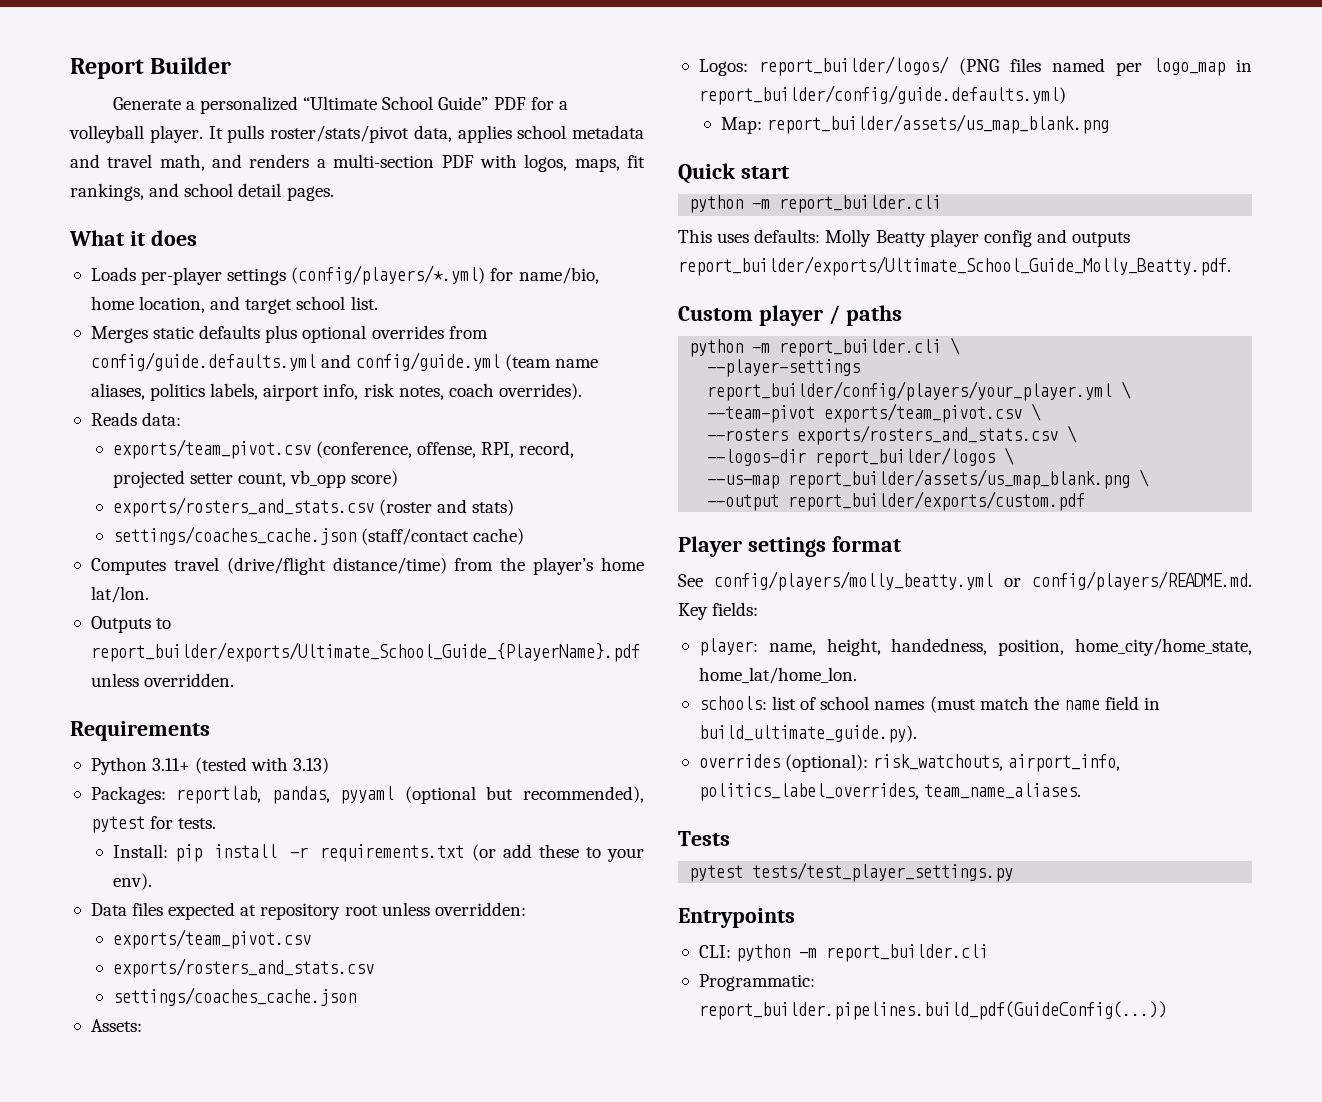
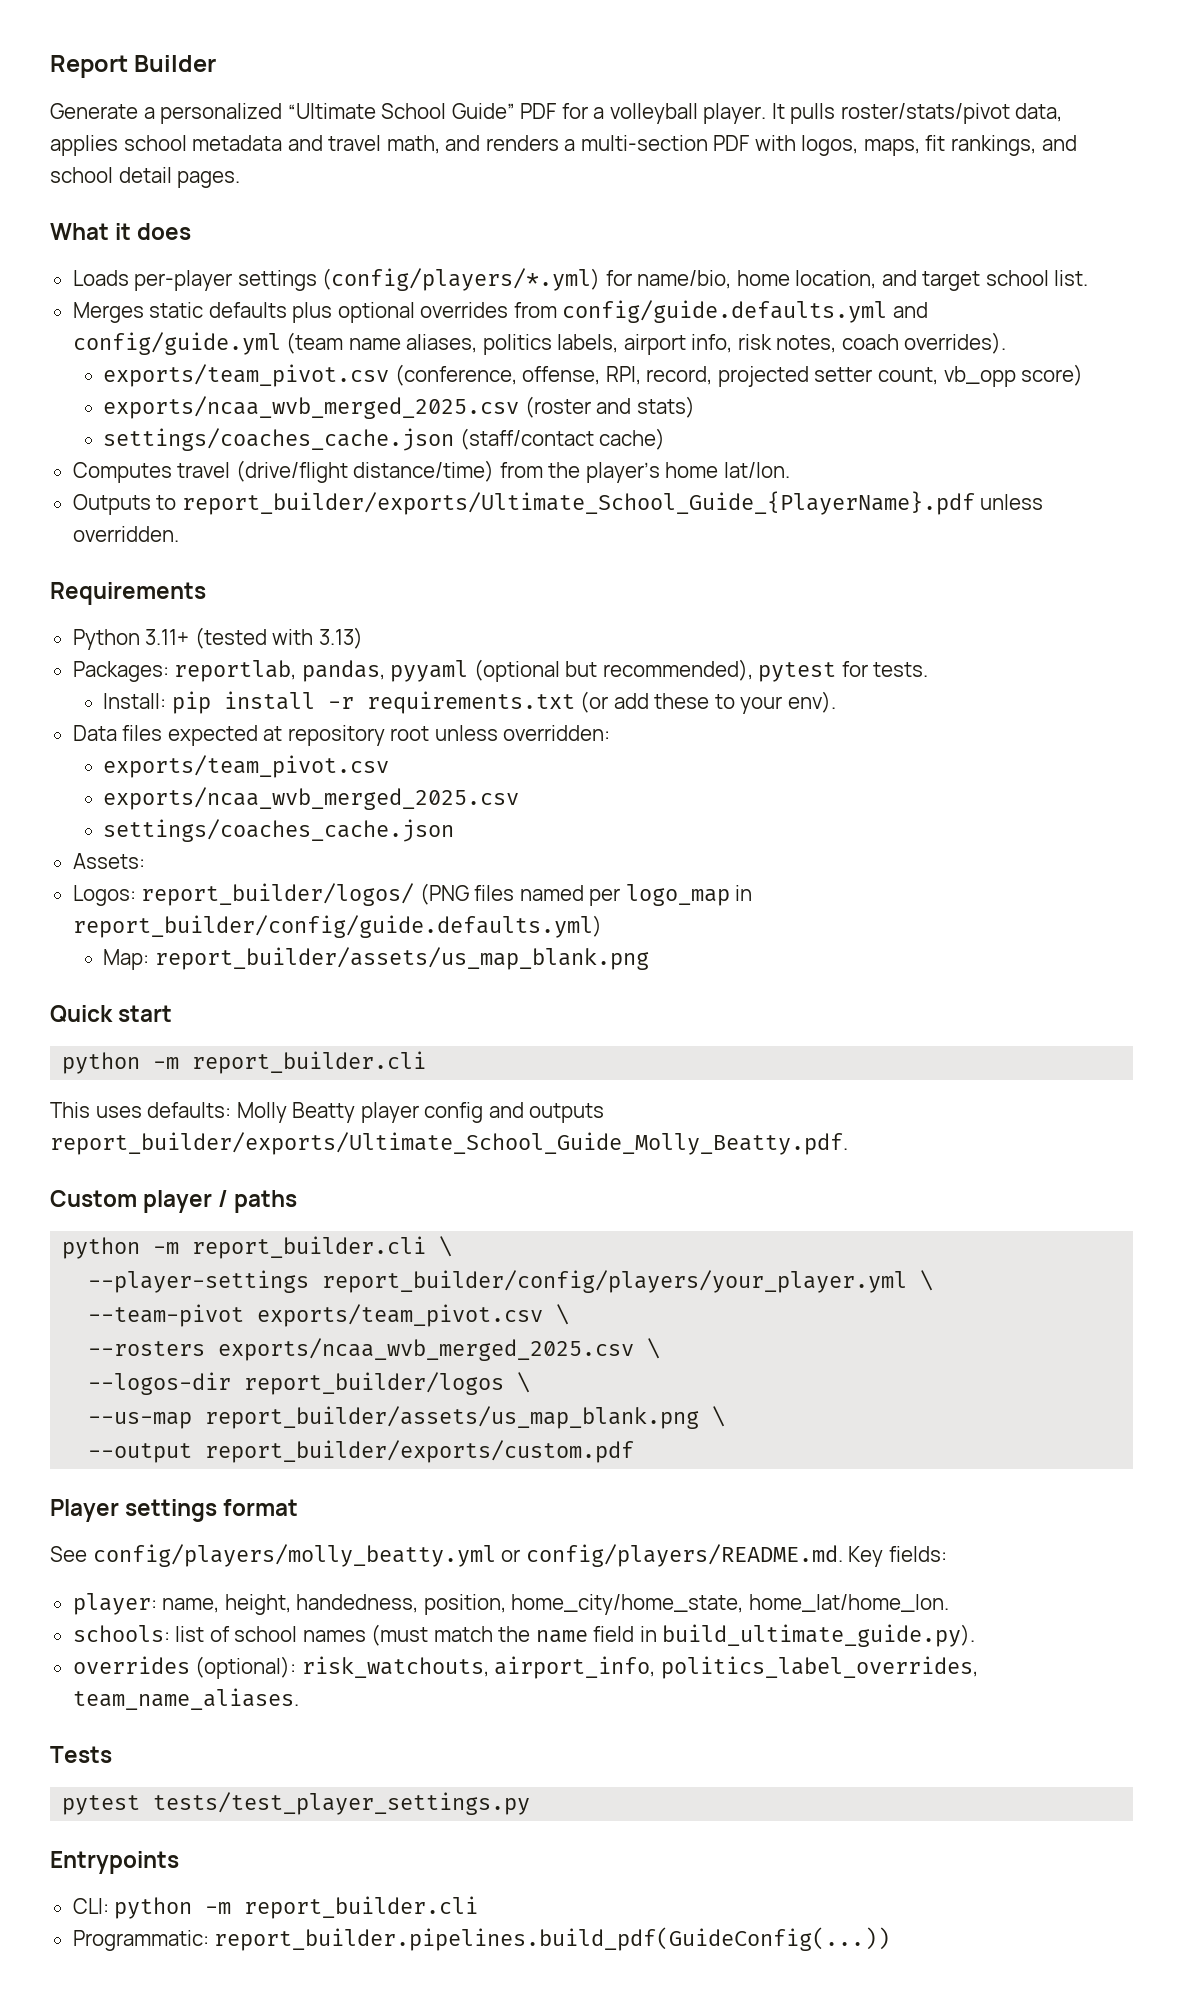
- Reads data:
- exports/rosters_and_stats.csv (roster and stats)
+ exports/ncaa_wvb_merged_2025.csv (roster and stats)
  Data files expected at repository root unless overridden:
  exports/team_pivot.csv
- exports/rosters_and_stats.csv
+ exports/ncaa_wvb_merged_2025.csv
- --rosters exports/rosters_and_stats.csv \
+ --rosters exports/ncaa_wvb_merged_2025.csv \

